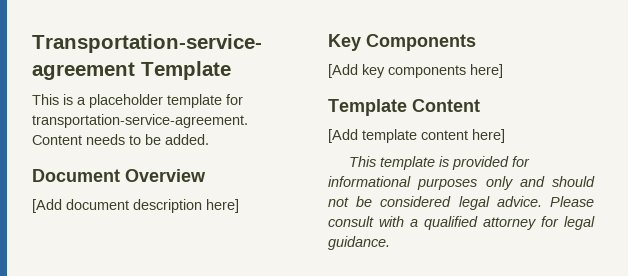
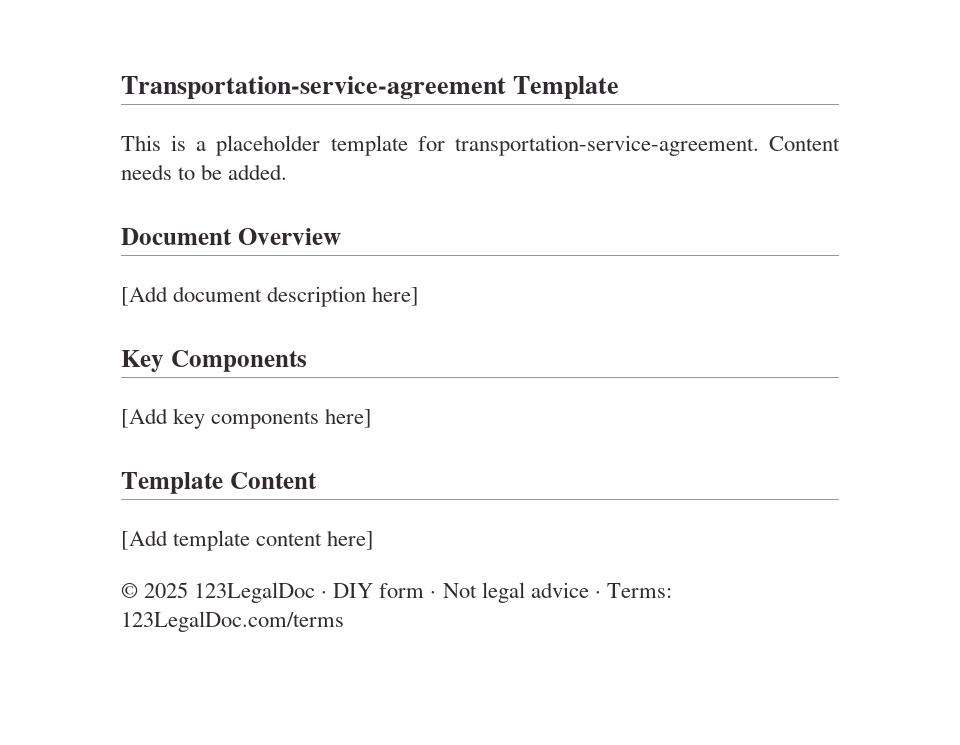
- This template is provided for informational purposes only and should not be considered legal advice. Please consult with a qualified attorney for legal guidance.
+ © 2025 123LegalDoc · DIY form · Not legal advice · Terms: 123LegalDoc.com/terms

